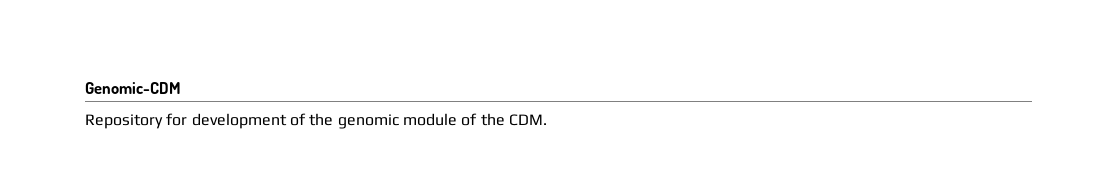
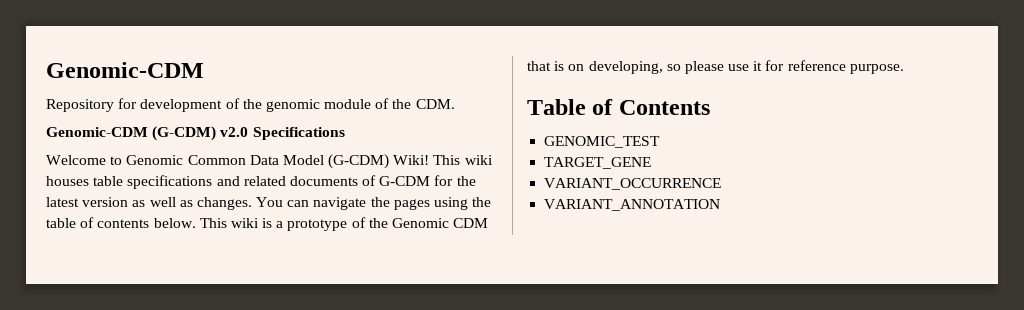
+ Genomic-CDM (G-CDM) v2.0 Specifications
+ Welcome to Genomic Common Data Model (G-CDM) Wiki! This wiki houses table specifications and related documents of G-CDM for the latest version as well as changes. You can navigate the pages using the table of contents below. This wiki is a prototype of the Genomic CDM that is on developing, so please use it for reference purpose.
+ Table of Contents
+ GENOMIC_TEST
+ TARGET_GENE
+ VARIANT_OCCURRENCE
+ VARIANT_ANNOTATION

